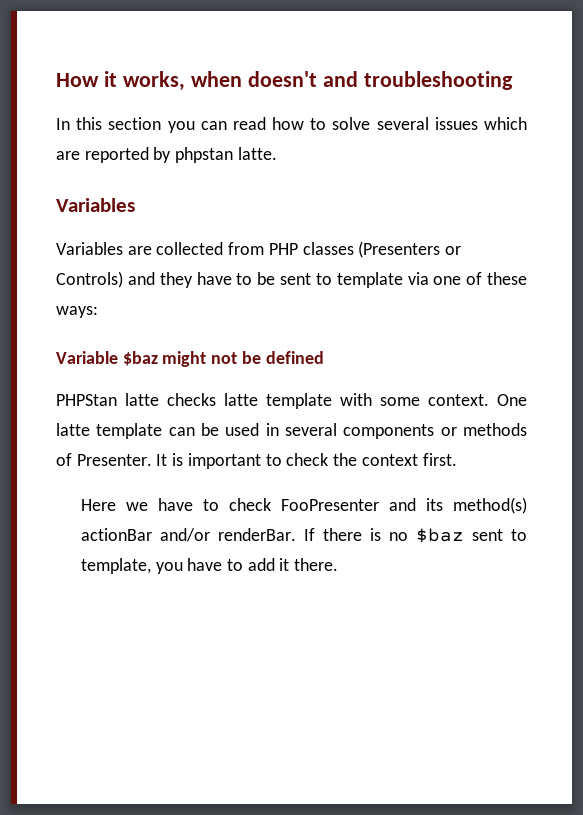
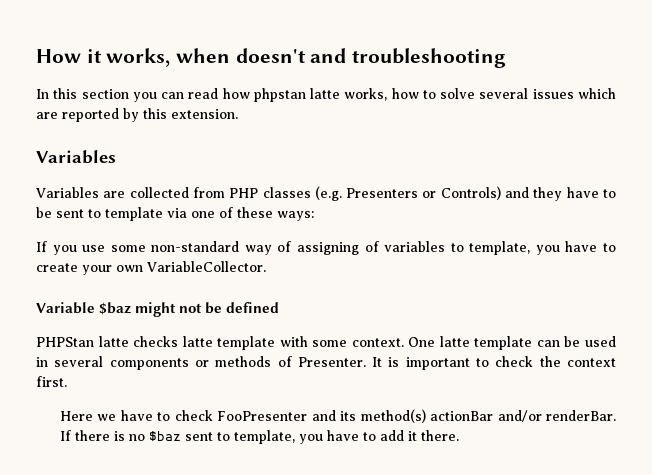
- In this section you can read how to solve several issues which are reported by phpstan latte.
+ In this section you can read how phpstan latte works, how to solve several issues which are reported by this extension.
- Variables are collected from PHP classes (Presenters or Controls) and they have to be sent to template via one of these ways:
+ Variables are collected from PHP classes (e.g. Presenters or Controls) and they have to be sent to template via one of these ways:
+ If you use some non-standard way of assigning of variables to template, you have to create your own VariableCollector.

